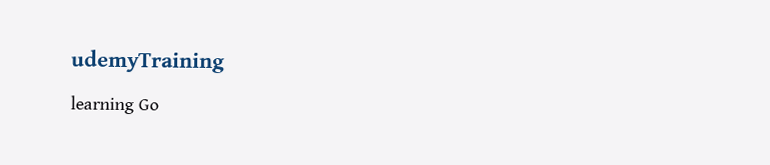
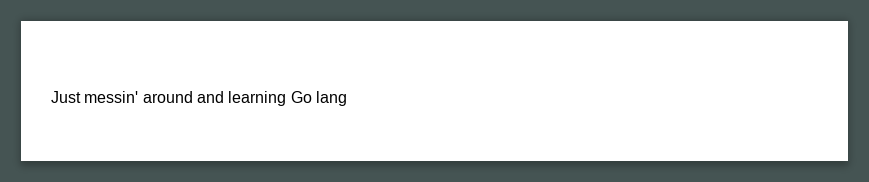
- udemyTraining
- learning Go
+ Just messin' around and learning Go lang

